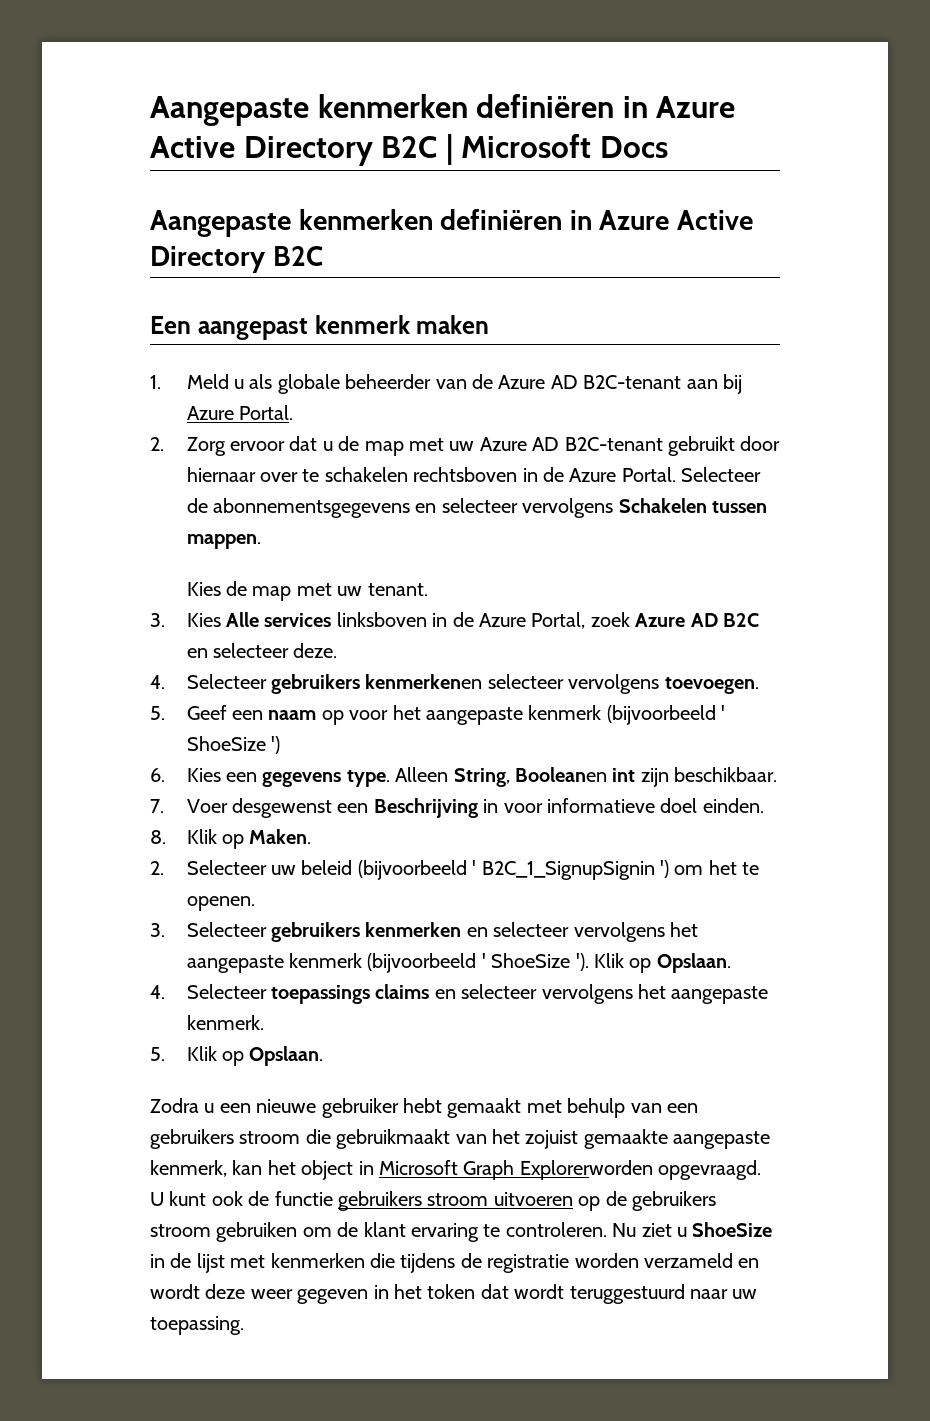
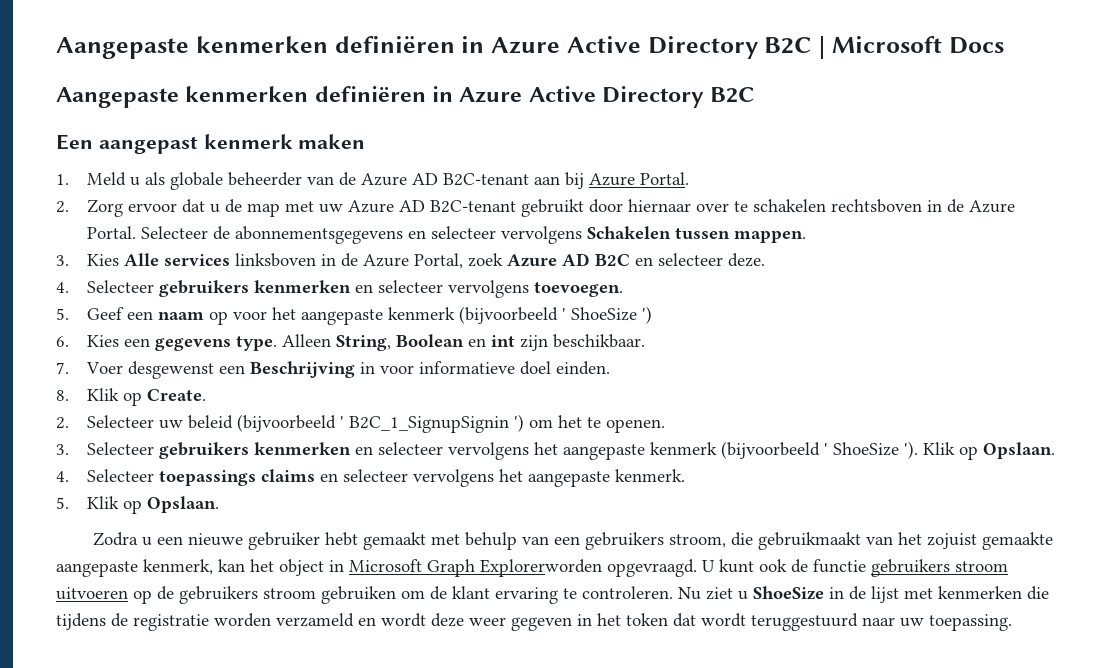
- Kies de map met uw tenant.
- 4. Selecteer gebruikers kenmerkenen selecteer vervolgens toevoegen.
+ 4. Selecteer gebruikers kenmerken en selecteer vervolgens toevoegen.
- Alleen String, Booleanen int zijn beschikbaar.
+ Alleen String, Boolean en int zijn beschikbaar.
- 8. Klik op Maken.
+ 8. Klik op Create.
- Zodra u een nieuwe gebruiker hebt gemaakt met behulp van een gebruikers stroom die gebruikmaakt van het zojuist gemaakte aangepaste kenmerk, kan het object in Microsoft Graph Explorerworden opgevraagd.
+ Zodra u een nieuwe gebruiker hebt gemaakt met behulp van een gebruikers stroom, die gebruikmaakt van het zojuist gemaakte aangepaste kenmerk, kan het object in Microsoft Graph Explorerworden opgevraagd.

